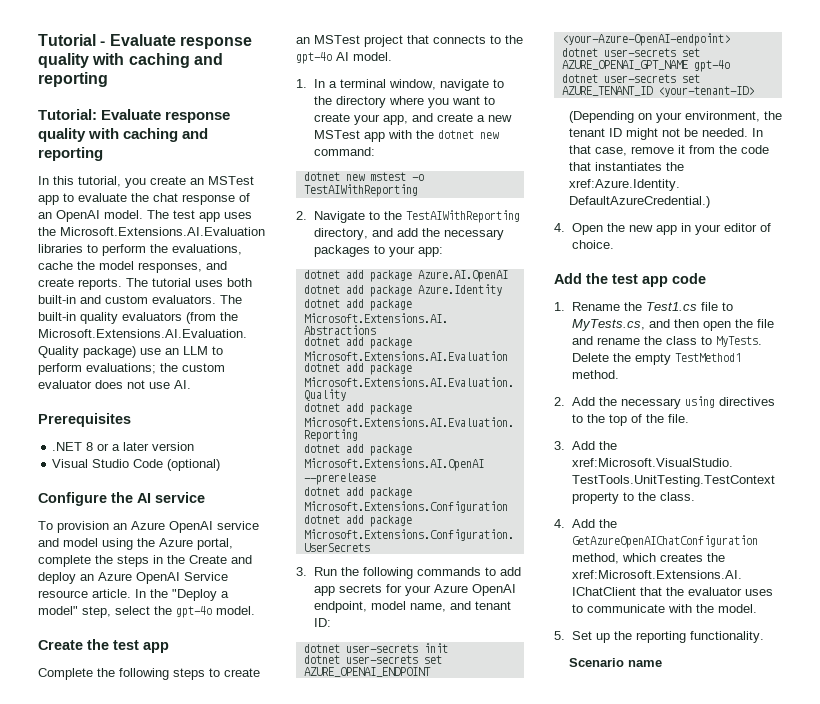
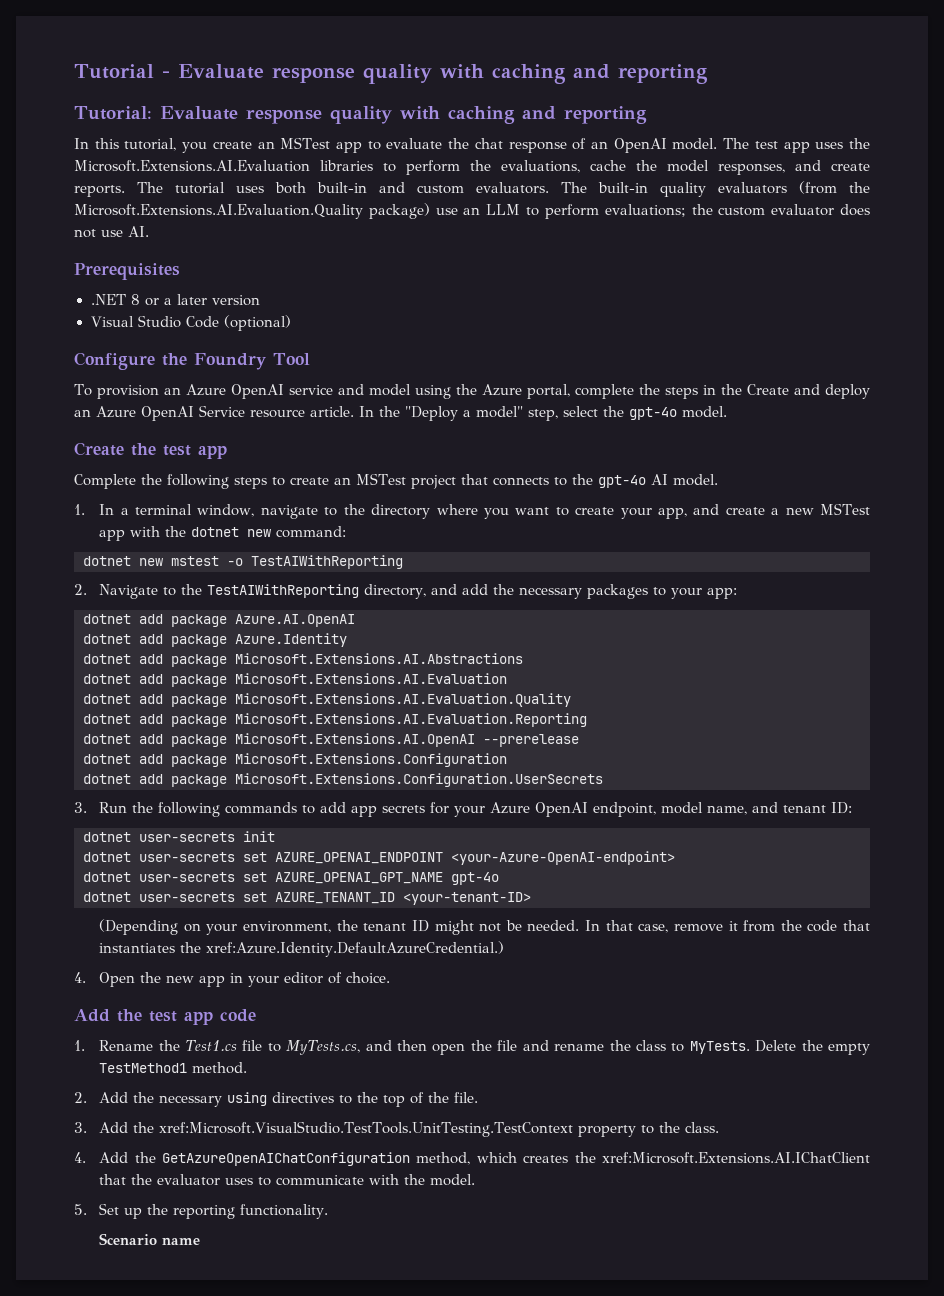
- Configure the AI service
+ Configure the Foundry Tool

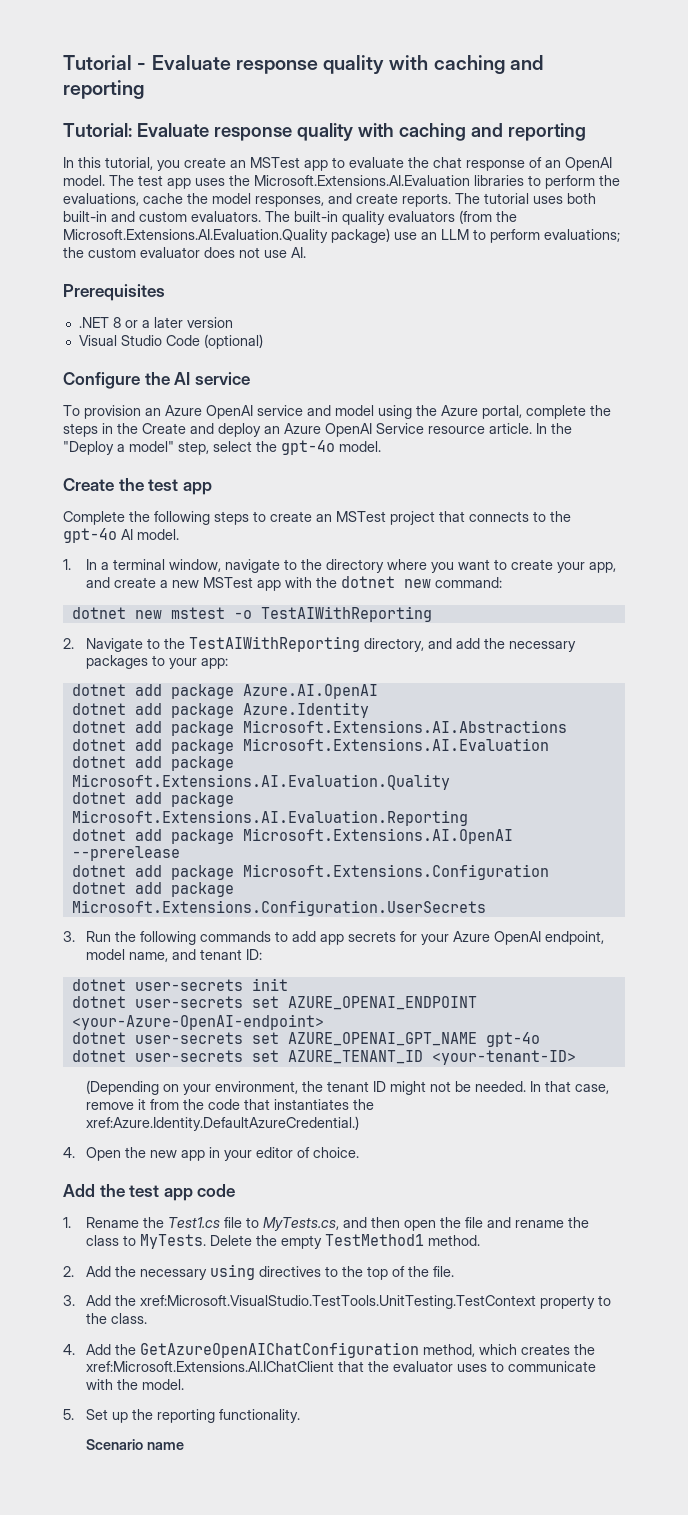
- Configure the Foundry Tool
+ Configure the AI service

